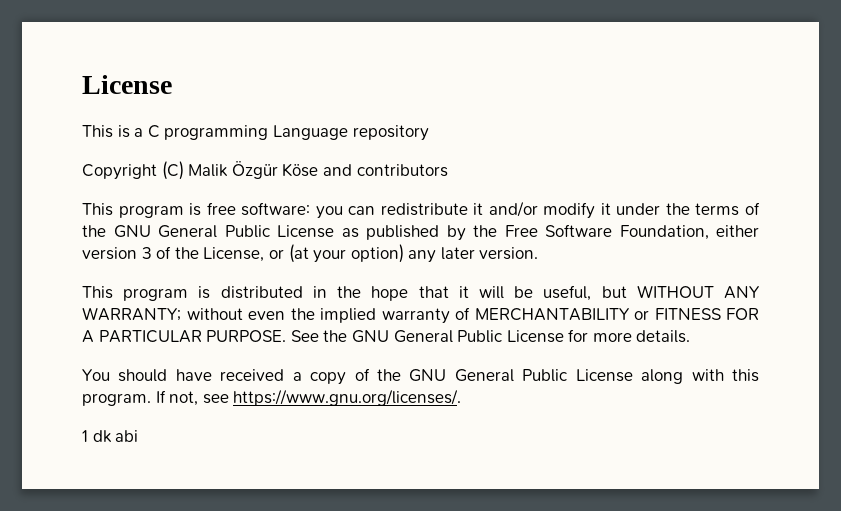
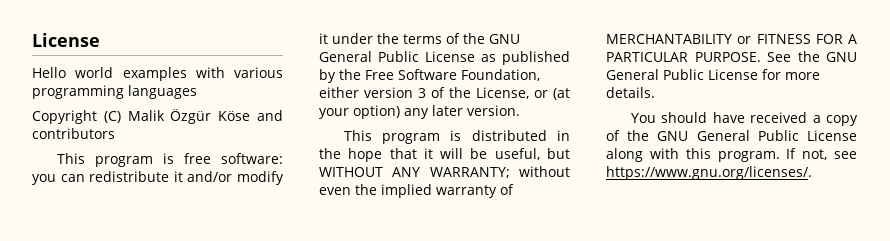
- This is a C programming Language repository
+ Hello world examples with various programming languages
- 1 dk abi

